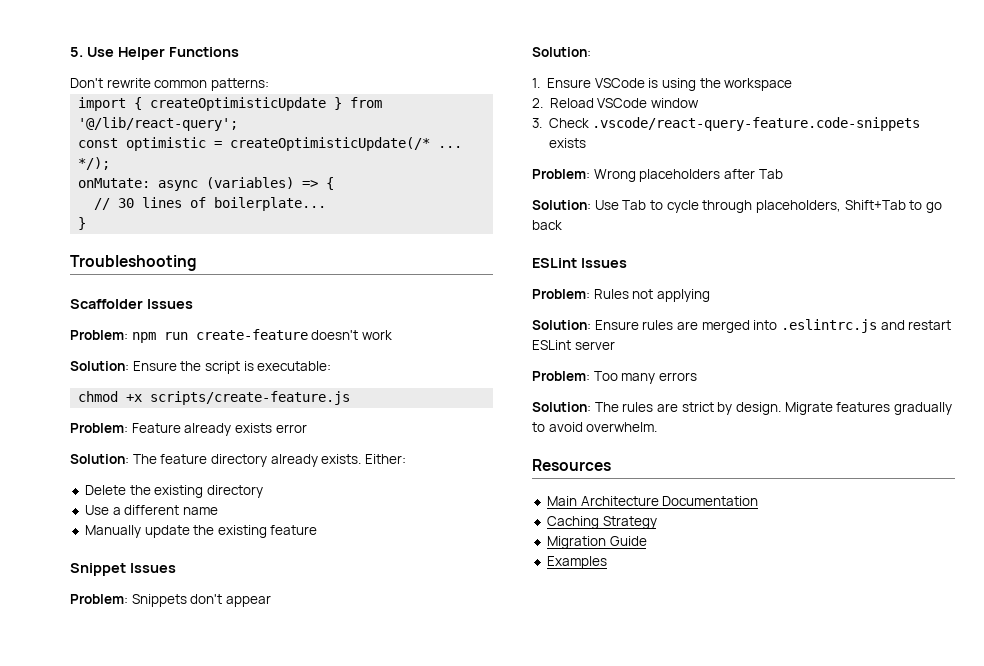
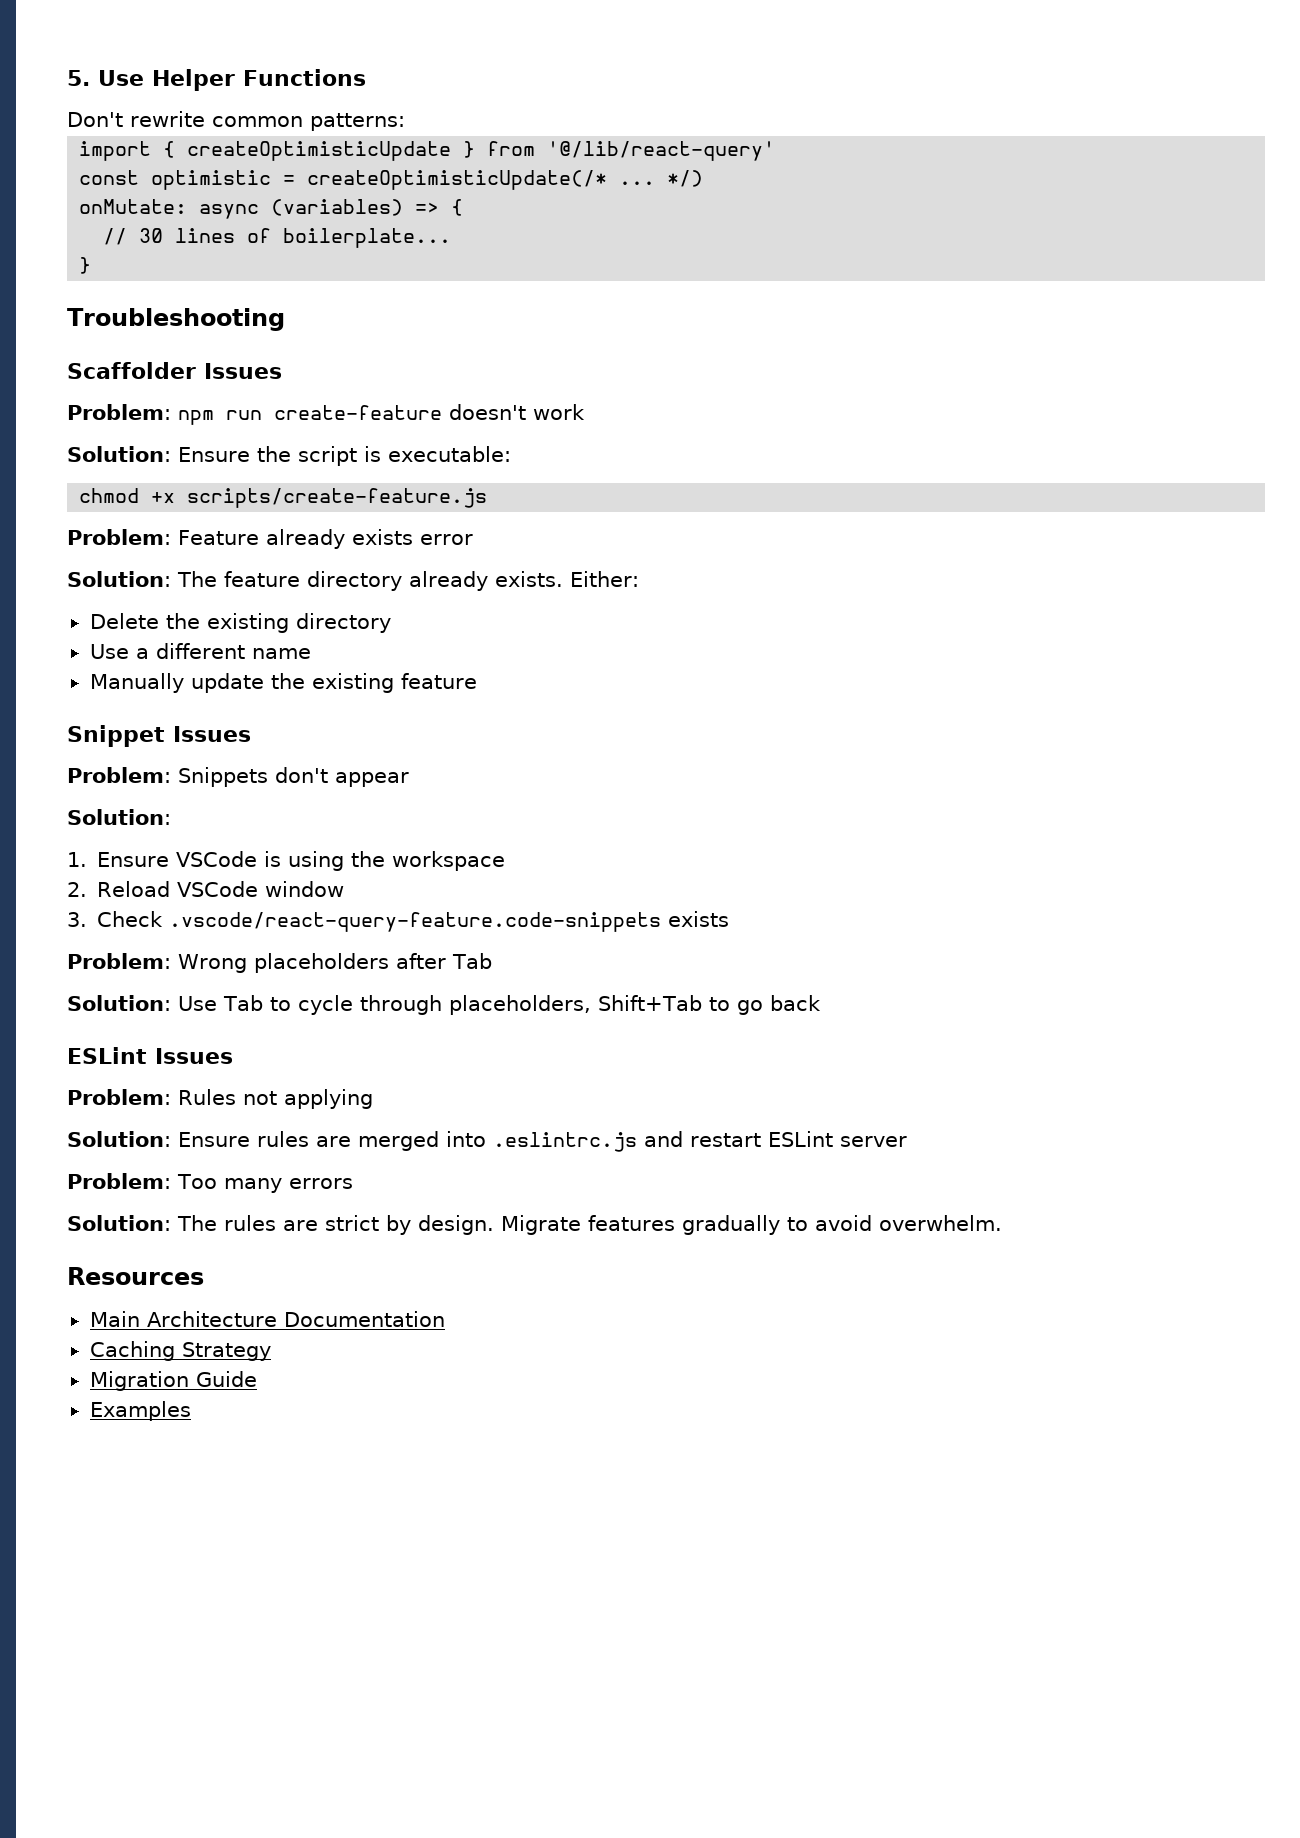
- import { createOptimisticUpdate } from '@/lib/react-query';
+ import { createOptimisticUpdate } from '@/lib/react-query'
- */);
+ */)

